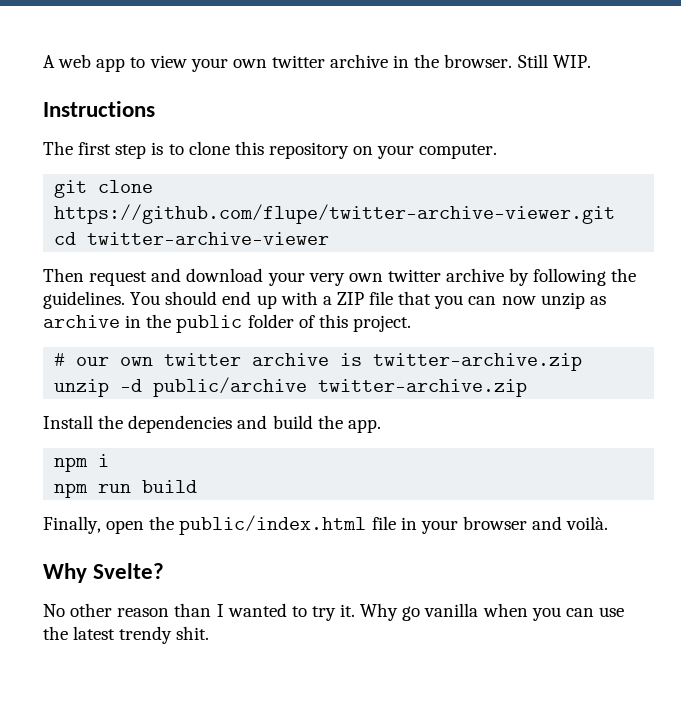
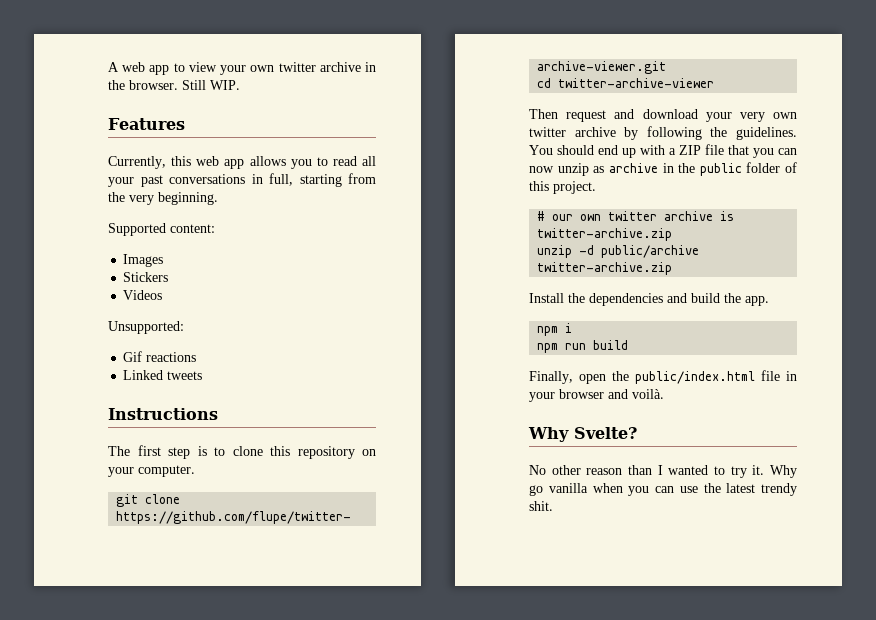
+ Features
+ Currently, this web app allows you to read all your past conversations in full, starting from the very beginning.
+ Supported content:
+ Images
+ Stickers
+ Videos
+ Unsupported:
+ Gif reactions
+ Linked tweets

